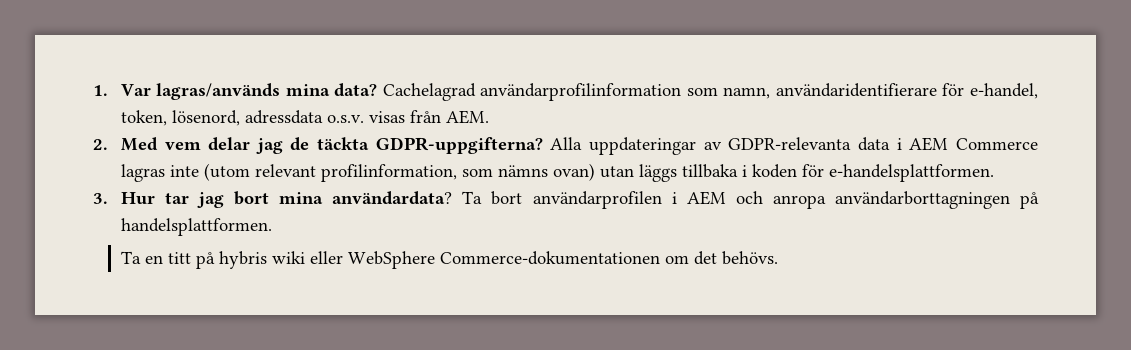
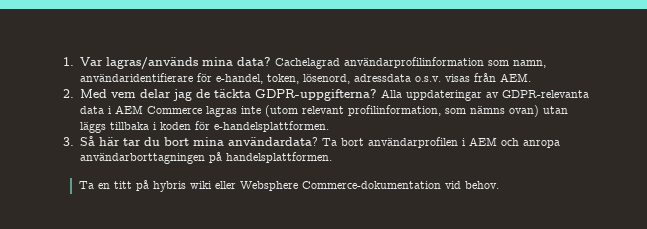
- 3. Hur tar jag bort mina användardata?
+ 3. Så här tar du bort mina användardata?
- Ta en titt på hybris wiki eller WebSphere Commerce-dokumentationen om det behövs.
+ Ta en titt på hybris wiki eller Websphere Commerce-dokumentation vid behov.

